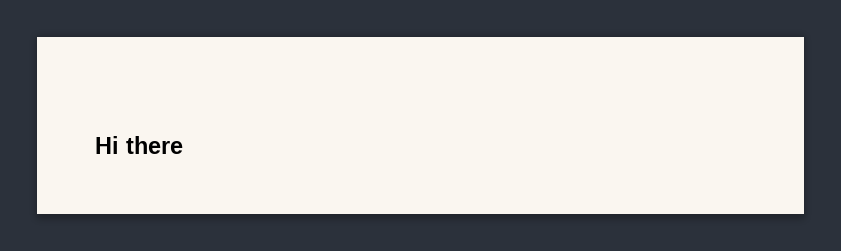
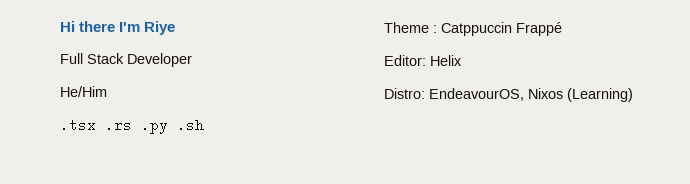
- Hi there
+ Hi there I'm Riye
+ Full Stack Developer
+ He/Him
+ .tsx .rs .py .sh
+ Theme : Catppuccin Frappé
+ Editor: Helix
+ Distro: EndeavourOS, Nixos (Learning)

